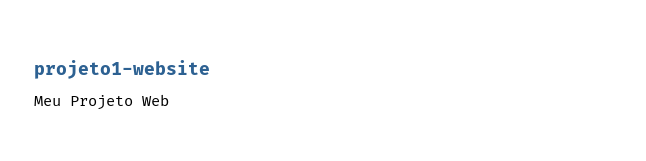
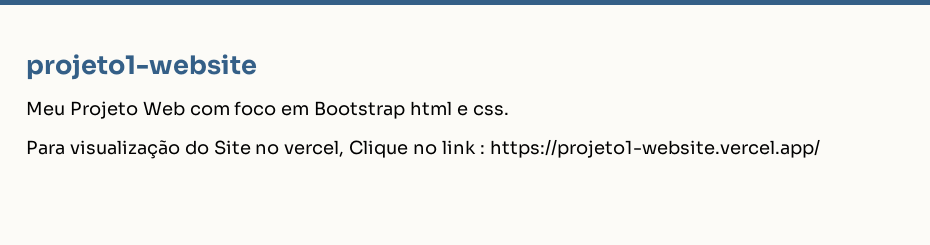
- Meu Projeto Web
+ Meu Projeto Web com foco em Bootstrap html e css.
+ Para visualização do Site no vercel, Clique no link : https://projeto1-website.vercel.app/

